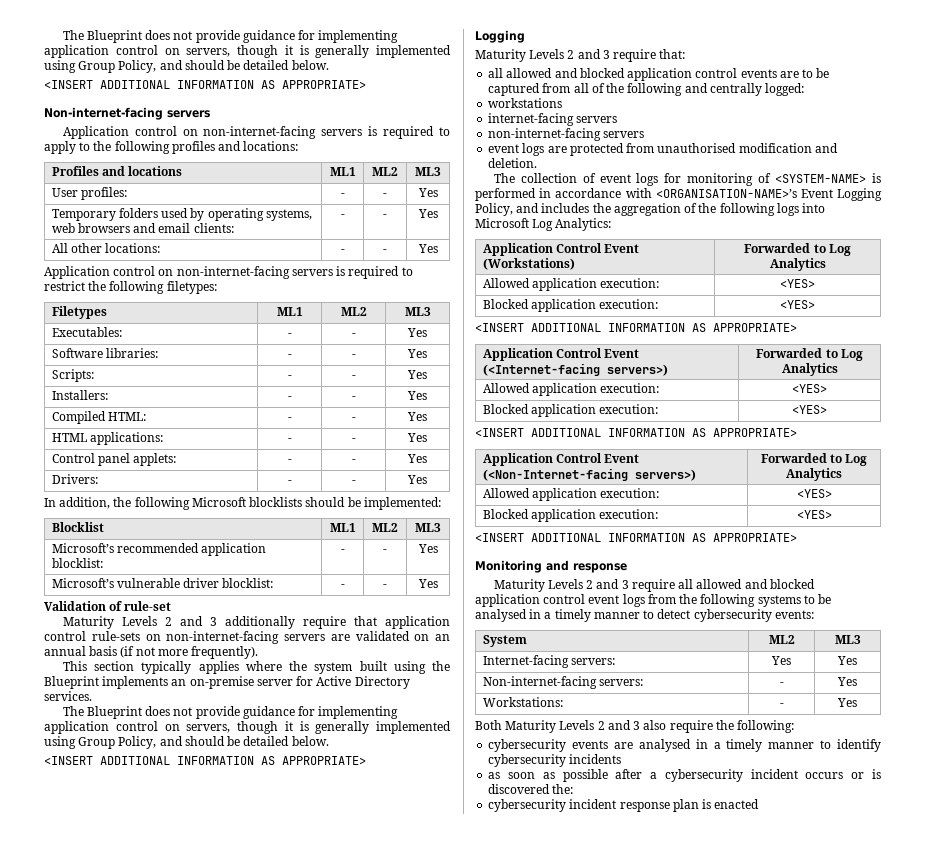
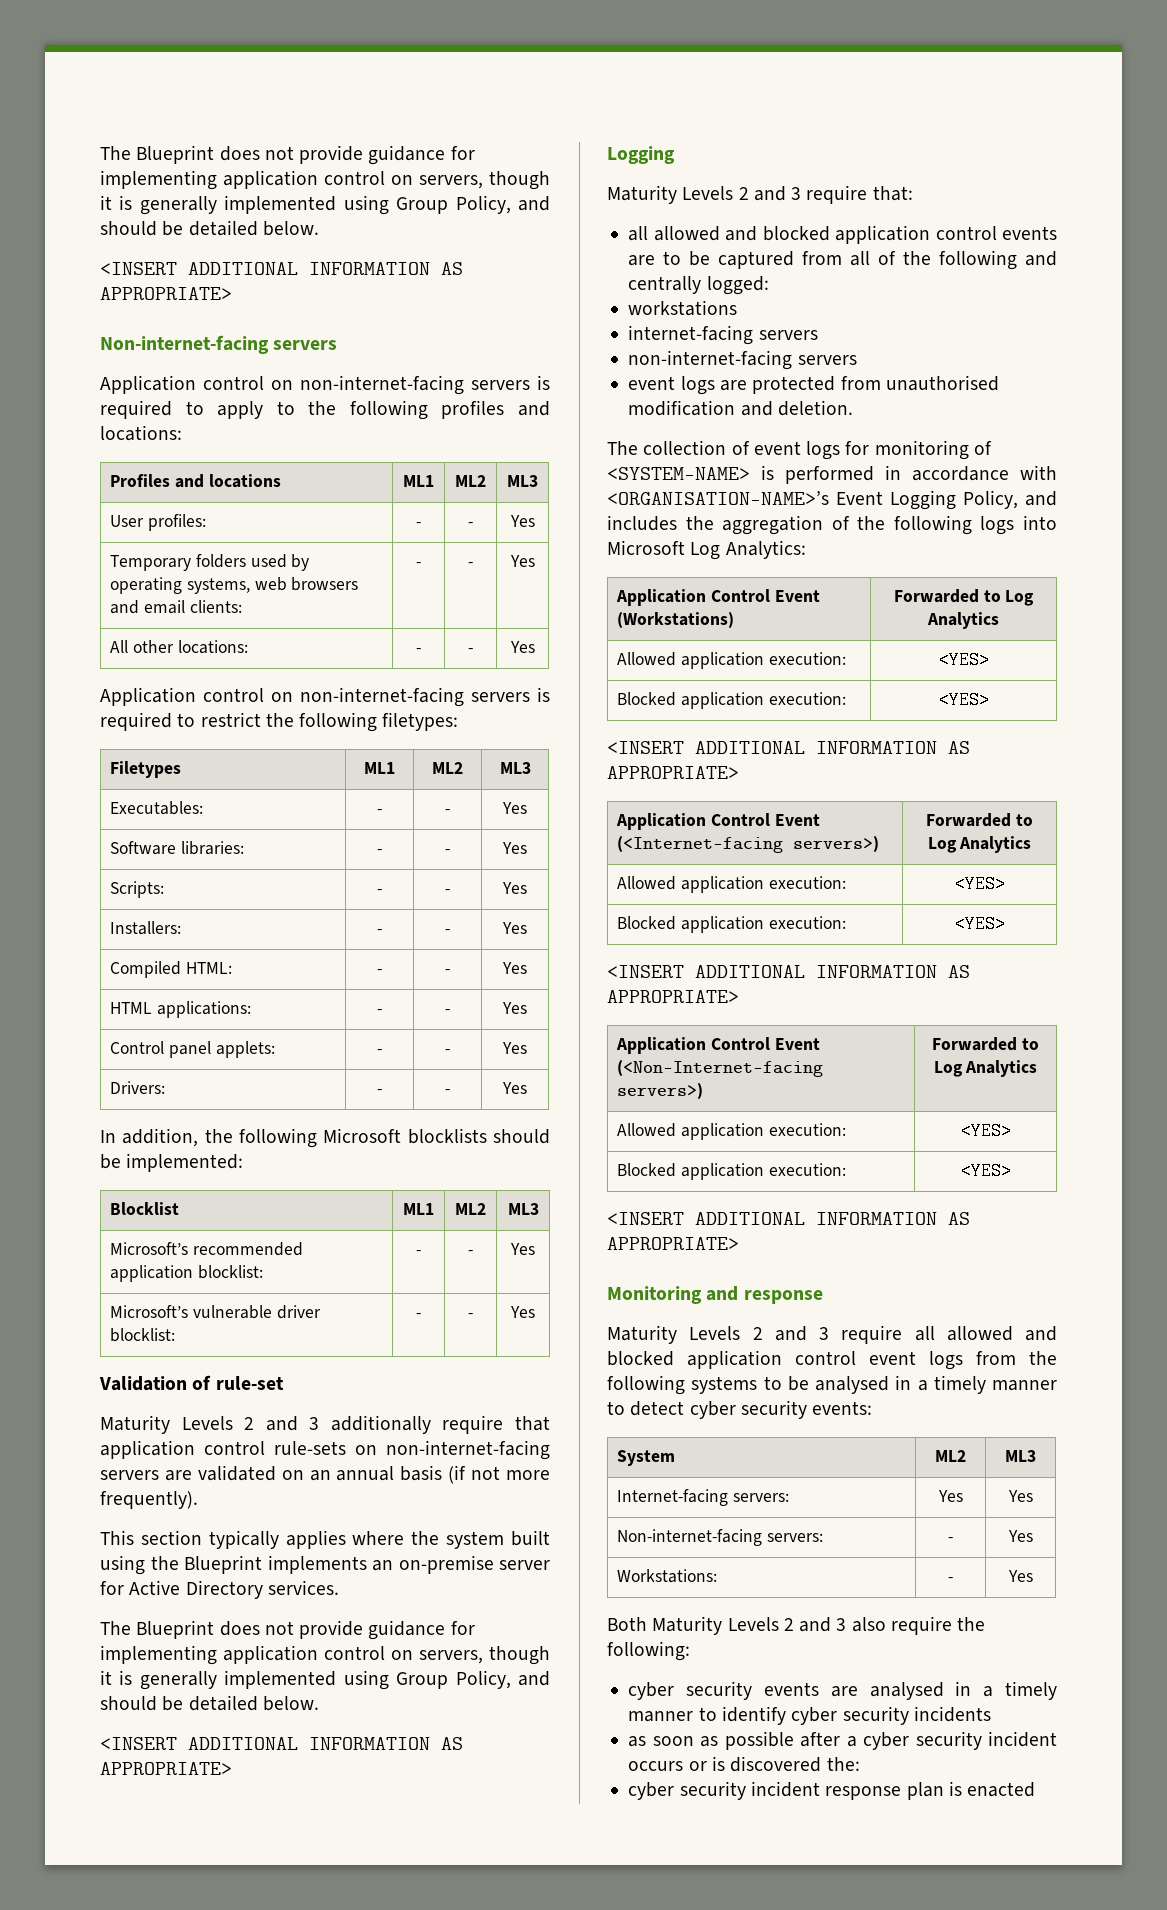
- Maturity Levels 2 and 3 require all allowed and blocked application control event logs from the following systems to be analysed in a timely manner to detect cybersecurity events:
+ Maturity Levels 2 and 3 require all allowed and blocked application control event logs from the following systems to be analysed in a timely manner to detect cyber security events:
- cybersecurity events are analysed in a timely manner to identify cybersecurity incidents
+ cyber security events are analysed in a timely manner to identify cyber security incidents
- as soon as possible after a cybersecurity incident occurs or is discovered the:
+ as soon as possible after a cyber security incident occurs or is discovered the:
- cybersecurity incident response plan is enacted
+ cyber security incident response plan is enacted

